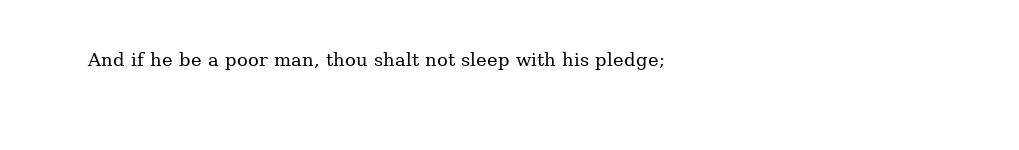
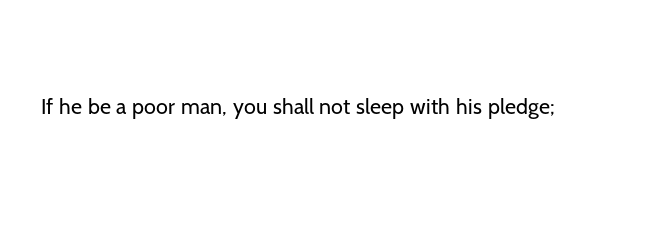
- And if he be a poor man, thou shalt not sleep with his pledge;
+ If he be a poor man, you shall not sleep with his pledge;

